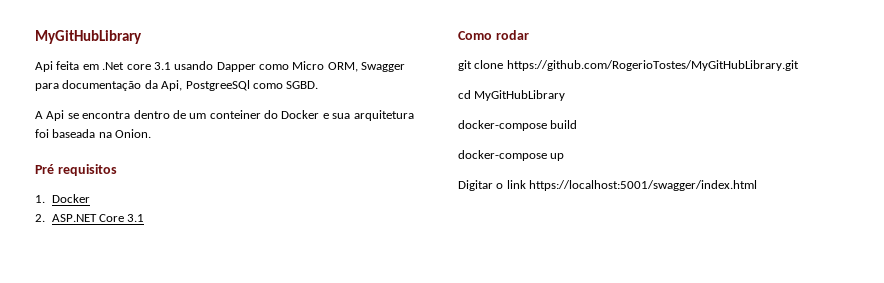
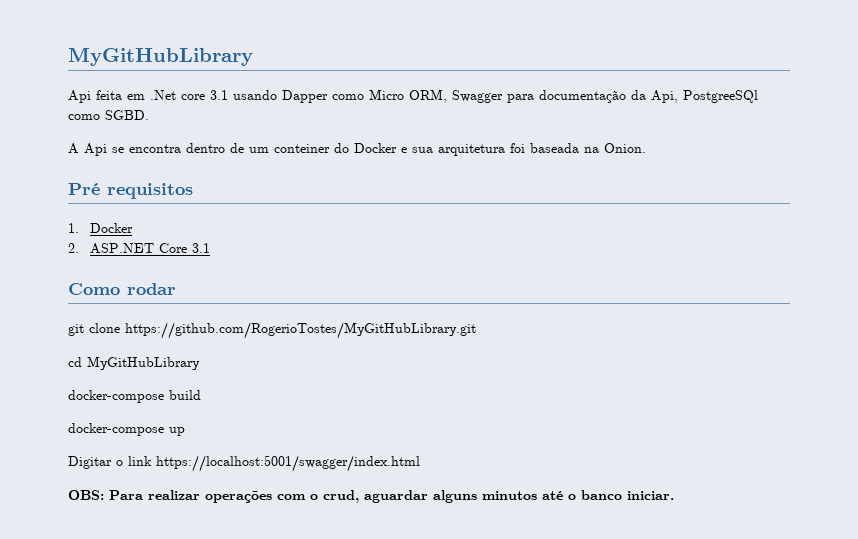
+ OBS: Para realizar operações com o crud, aguardar alguns minutos até o banco iniciar.

